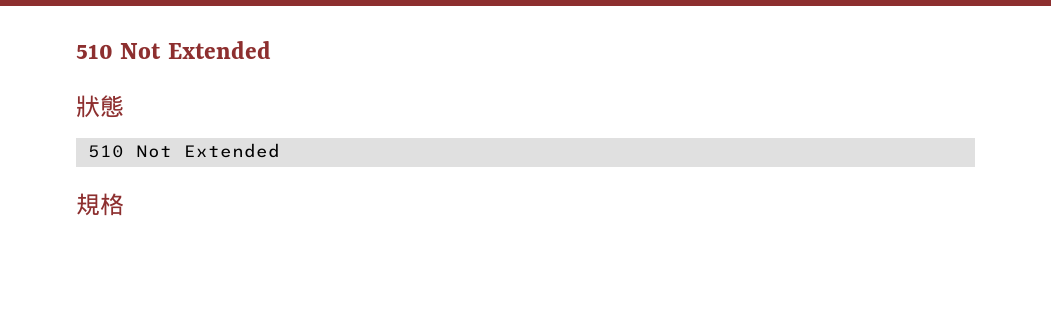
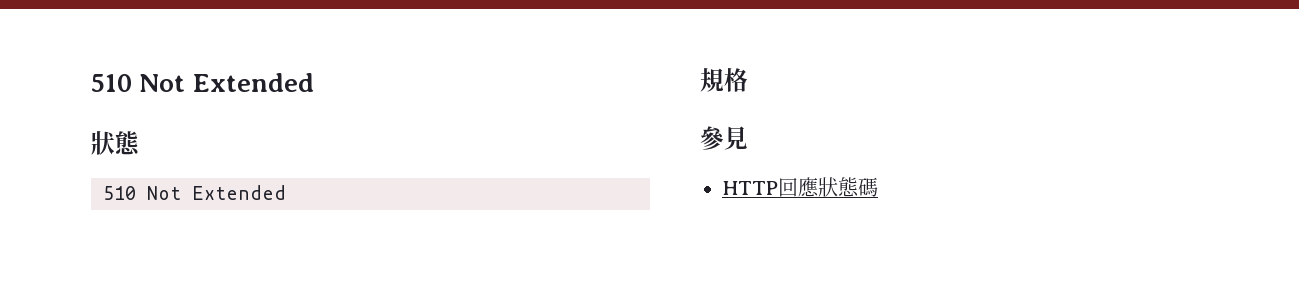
+ 參見
+ HTTP回應狀態碼

